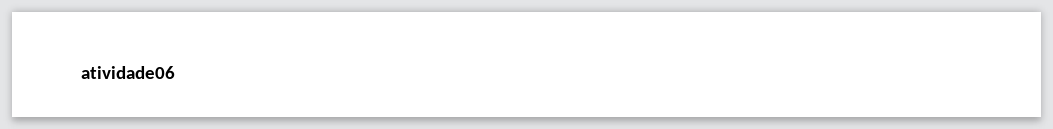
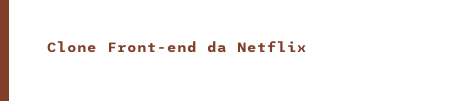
- atividade06
+ Clone Front-end da Netflix

